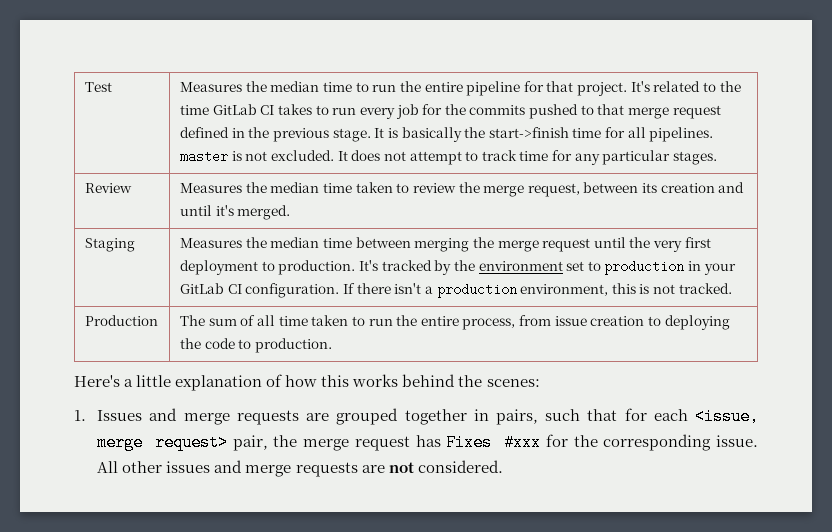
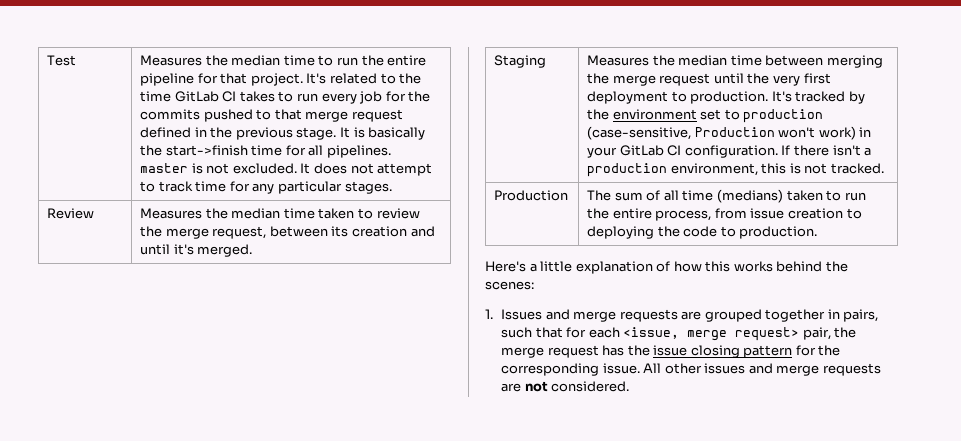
- It's tracked by the environment set to production in your GitLab CI configuration.
+ It's tracked by the environment set to production (case-sensitive, Production won't work) in your GitLab CI configuration.
- Production | The sum of all time taken to run the entire process, from issue creation to deploying the code to production.
+ Production | The sum of all time (medians) taken to run the entire process, from issue creation to deploying the code to production.
- 1. Issues and merge requests are grouped together in pairs, such that for each <issue, merge request> pair, the merge request has Fixes #xxx for the corresponding issue.
+ 1. Issues and merge requests are grouped together in pairs, such that for each <issue, merge request> pair, the merge request has the issue closing pattern for the corresponding issue.

